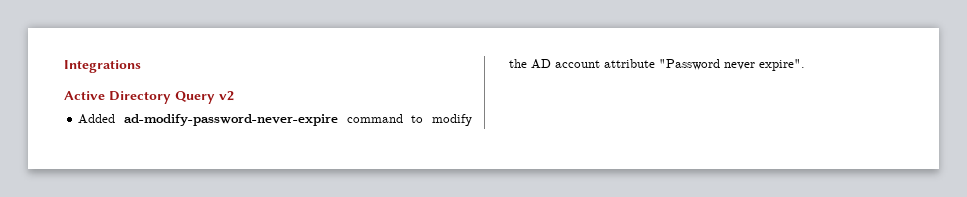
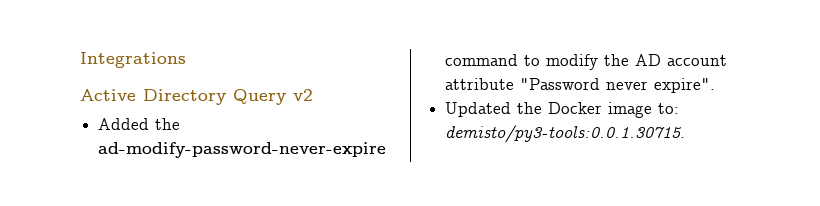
- Added ad-modify-password-never-expire command to modify the AD account attribute "Password never expire".
+ Added the ad-modify-password-never-expire command to modify the AD account attribute "Password never expire".
+ Updated the Docker image to: demisto/py3-tools:0.0.1.30715.

